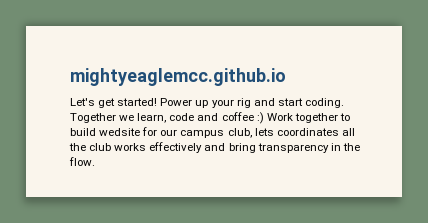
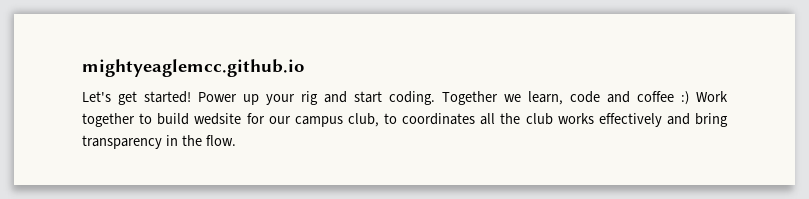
- Together we learn, code and coffee :) Work together to build wedsite for our campus club, lets coordinates all the club works effectively and bring transparency in the flow.
+ Together we learn, code and coffee :) Work together to build wedsite for our campus club, to coordinates all the club works effectively and bring transparency in the flow.

